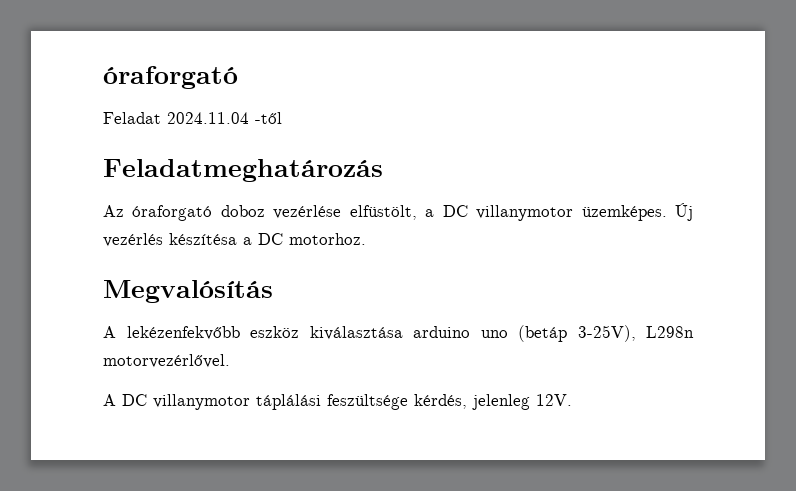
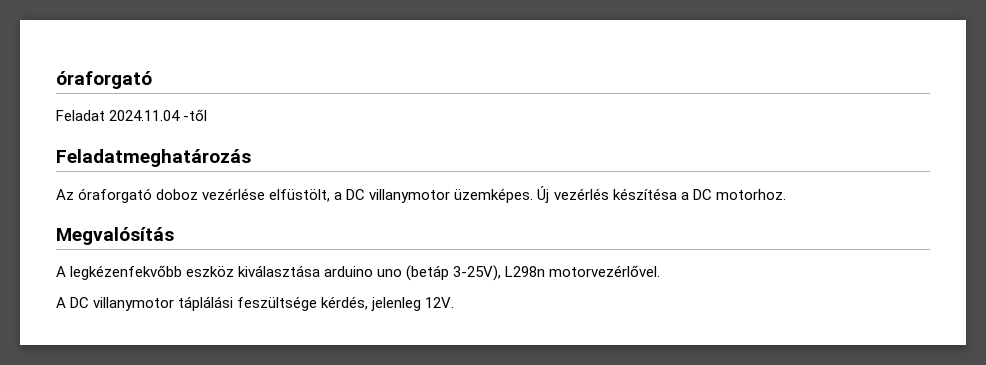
- A lekézenfekvőbb eszköz kiválasztása arduino uno (betáp 3-25V), L298n motorvezérlővel.
+ A legkézenfekvőbb eszköz kiválasztása arduino uno (betáp 3-25V), L298n motorvezérlővel.

